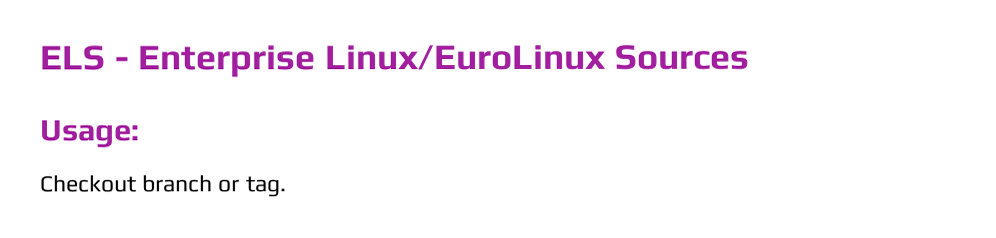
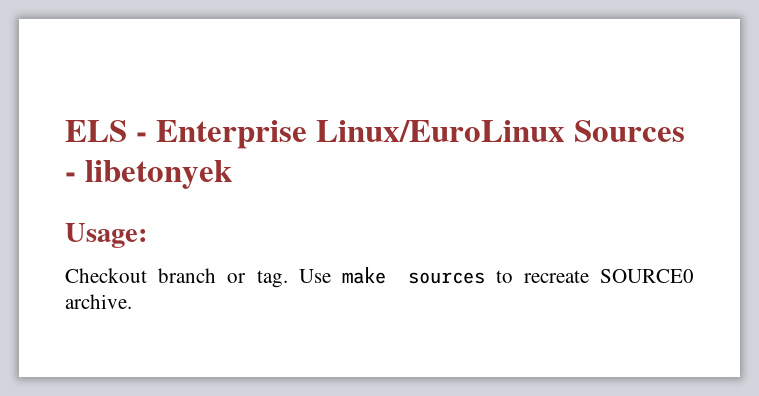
- ELS - Enterprise Linux/EuroLinux Sources
+ ELS - Enterprise Linux/EuroLinux Sources - libetonyek
+ Use make sources to recreate SOURCE0 archive.

